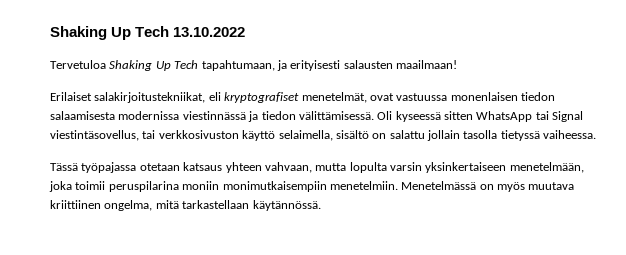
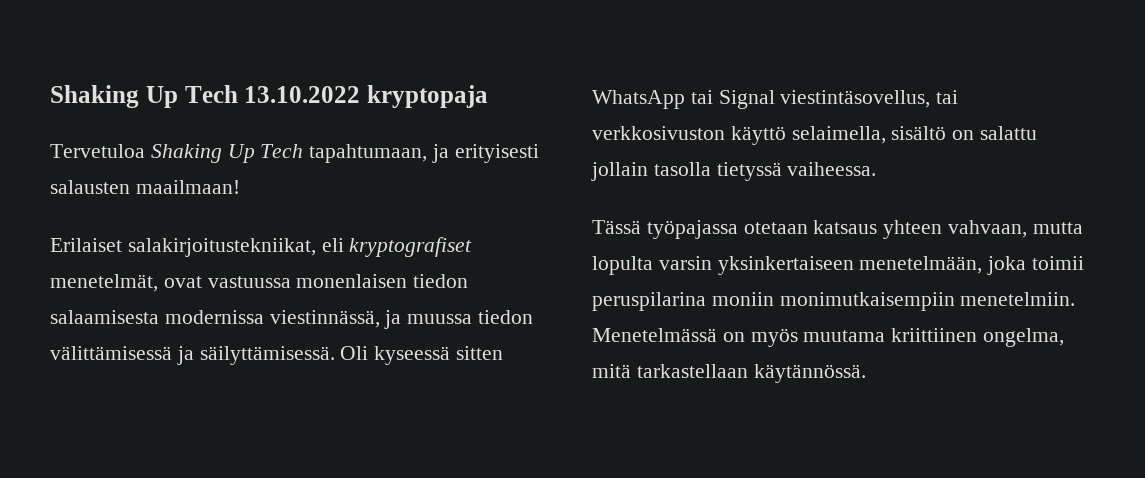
- Shaking Up Tech 13.10.2022
+ Shaking Up Tech 13.10.2022 kryptopaja
- Erilaiset salakirjoitustekniikat, eli kryptografiset menetelmät, ovat vastuussa monenlaisen tiedon salaamisesta modernissa viestinnässä ja tiedon välittämisessä.
+ Erilaiset salakirjoitustekniikat, eli kryptografiset menetelmät, ovat vastuussa monenlaisen tiedon salaamisesta modernissa viestinnässä, ja muussa tiedon välittämisessä ja säilyttämisessä.
- Menetelmässä on myös muutava kriittiinen ongelma, mitä tarkastellaan käytännössä.
+ Menetelmässä on myös muutama kriittiinen ongelma, mitä tarkastellaan käytännössä.

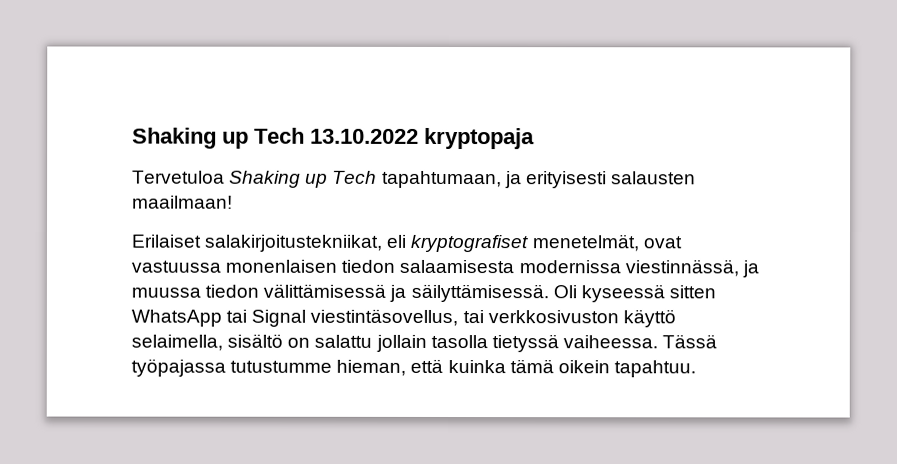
- Shaking Up Tech 13.10.2022 kryptopaja
+ Shaking up Tech 13.10.2022 kryptopaja
- Tervetuloa Shaking Up Tech tapahtumaan, ja erityisesti salausten maailmaan!
+ Tervetuloa Shaking up Tech tapahtumaan, ja erityisesti salausten maailmaan!
- Oli kyseessä sitten WhatsApp tai Signal viestintäsovellus, tai verkkosivuston käyttö selaimella, sisältö on salattu jollain tasolla tietyssä vaiheessa.
- Tässä työpajassa otetaan katsaus yhteen vahvaan, mutta lopulta varsin yksinkertaiseen menetelmään, joka toimii peruspilarina moniin monimutkaisempiin menetelmiin. Menetelmässä on myös muutama kriittiinen ongelma, mitä tarkastellaan käytännössä.
+ Oli kyseessä sitten WhatsApp tai Signal viestintäsovellus, tai verkkosivuston käyttö selaimella, sisältö on salattu jollain tasolla tietyssä vaiheessa. Tässä työpajassa tutustumme hieman, että kuinka tämä oikein tapahtuu.

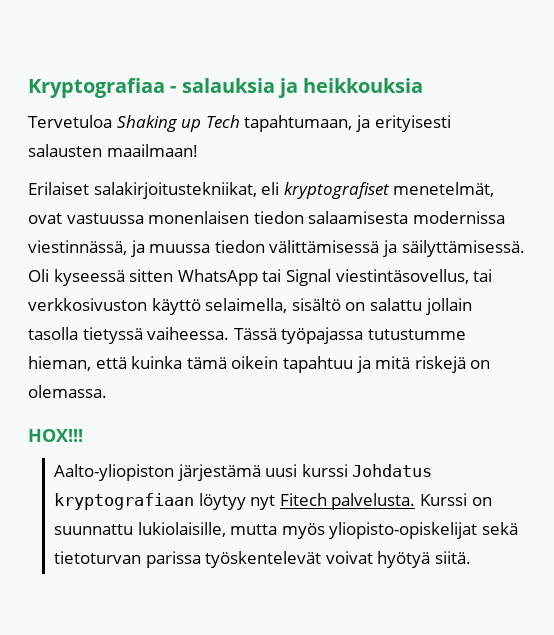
- Shaking up Tech 13.10.2022 kryptopaja
+ Kryptografiaa - salauksia ja heikkouksia
- Tässä työpajassa tutustumme hieman, että kuinka tämä oikein tapahtuu.
+ Tässä työpajassa tutustumme hieman, että kuinka tämä oikein tapahtuu ja mitä riskejä on olemassa.
+ HOX!!!
+ Aalto-yliopiston järjestämä uusi kurssi Johdatus kryptografiaan löytyy nyt Fitech palvelusta. Kurssi on suunnattu lukiolaisille, mutta myös yliopisto-opiskelijat sekä tietoturvan parissa työskentelevät voivat hyötyä siitä.

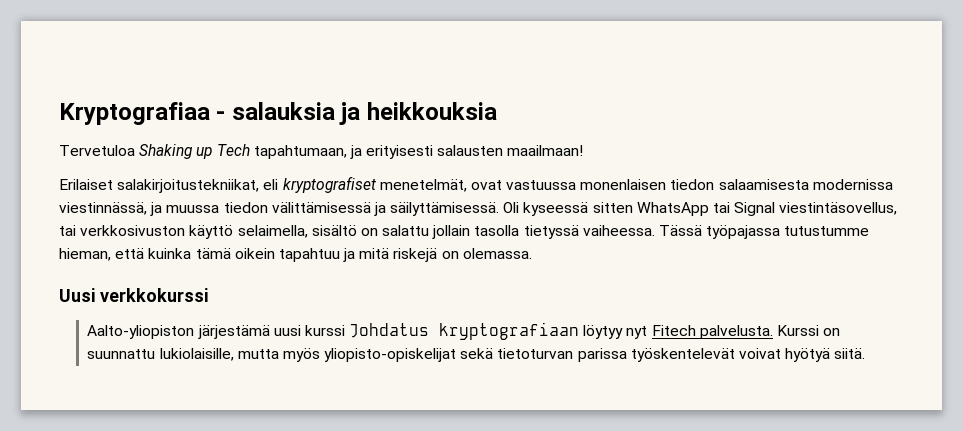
- HOX!!!
+ Uusi verkkokurssi

